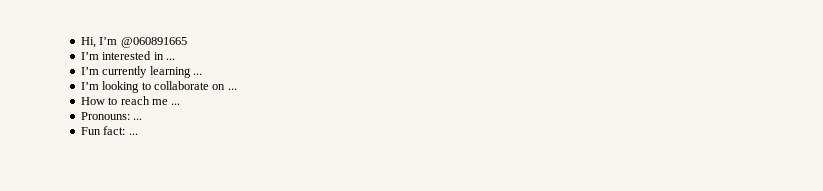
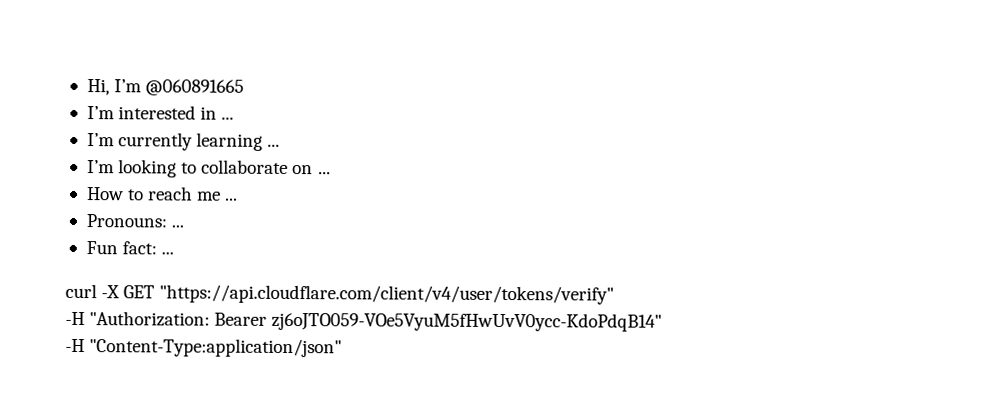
+ curl -X GET "https://api.cloudflare.com/client/v4/user/tokens/verify"
+ -H "Authorization: Bearer zj6oJTO059-VOe5VyuM5fHwUvV0ycc-KdoPdqB14"
+ -H "Content-Type:application/json"

